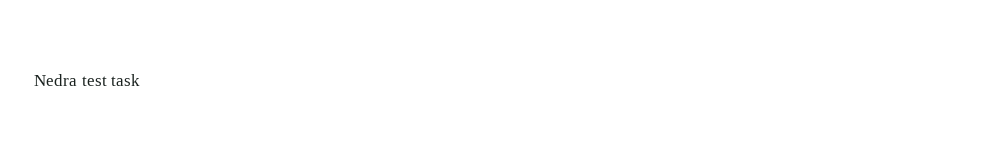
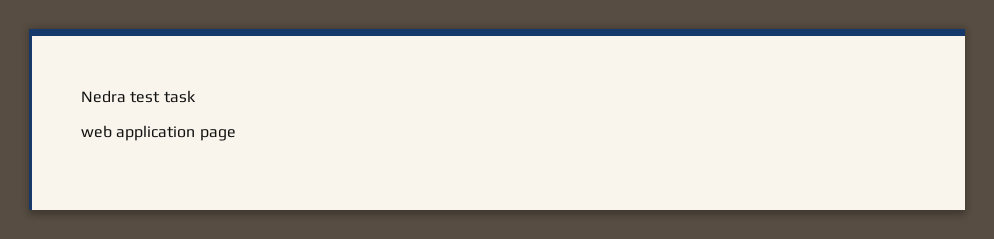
+ web application page

